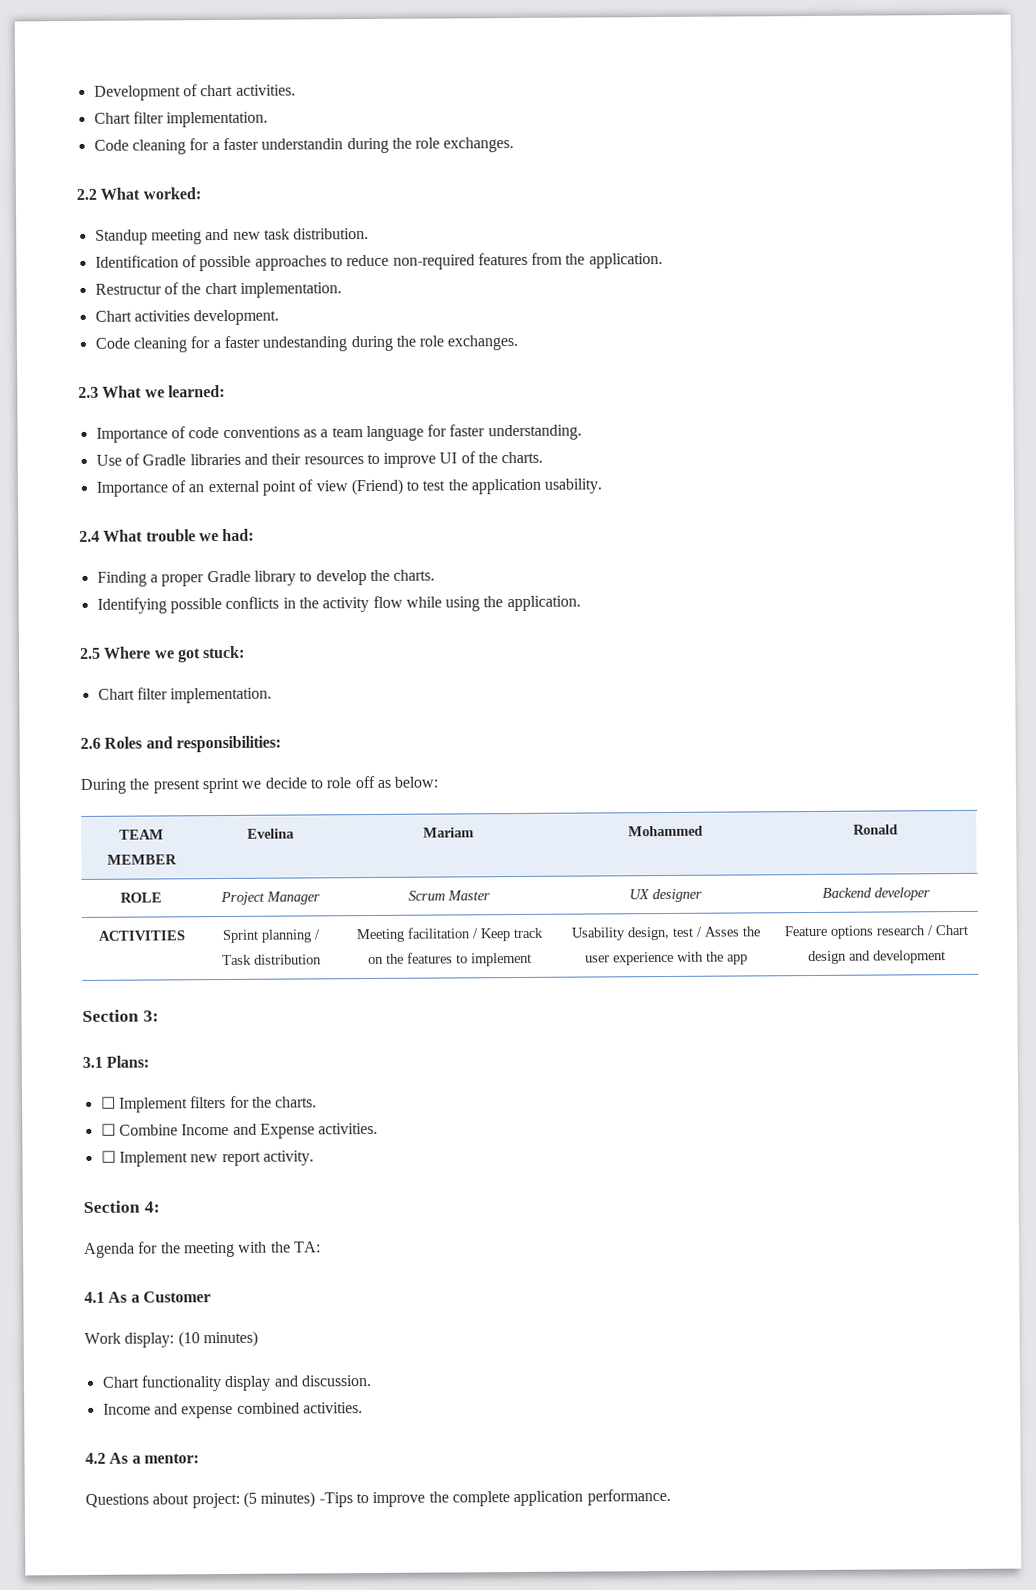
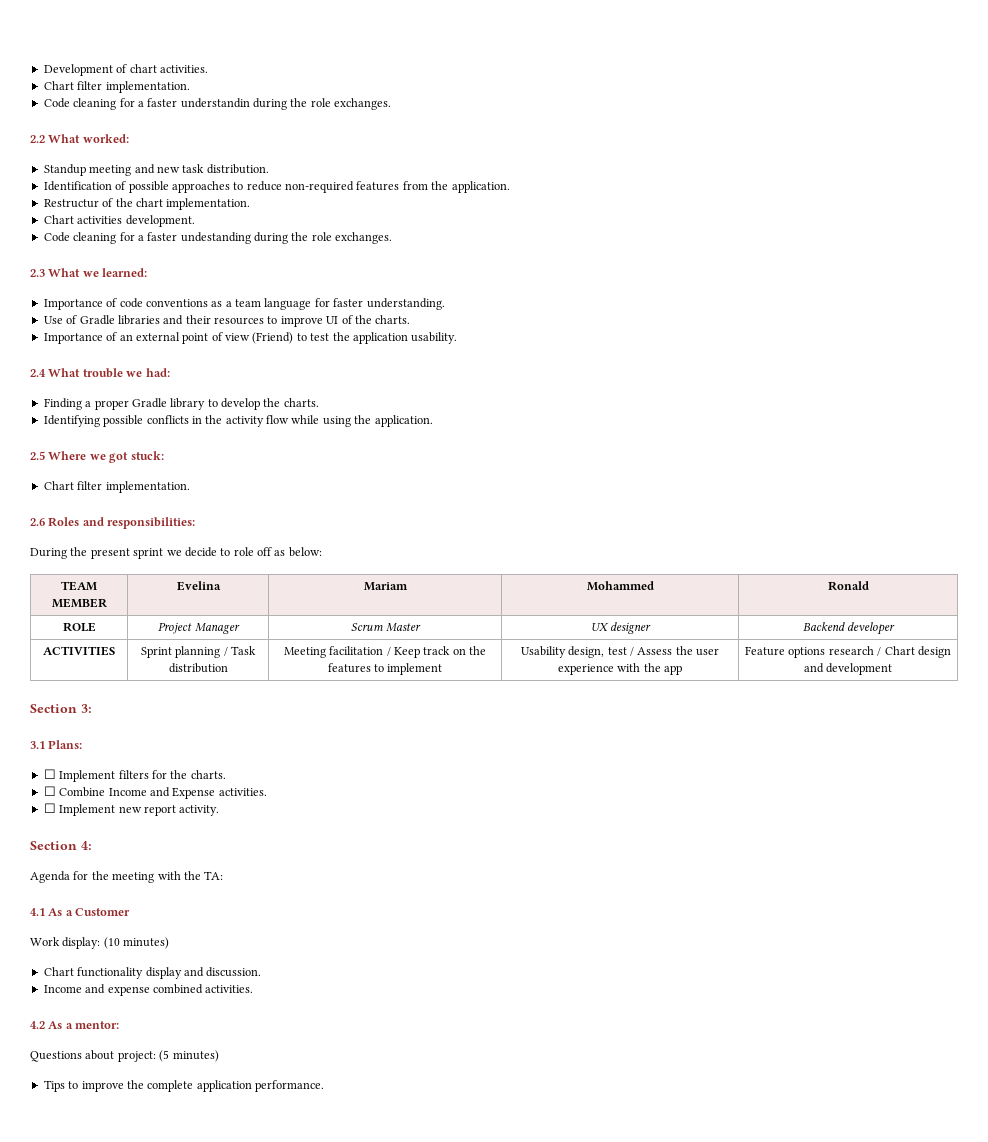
- ACTIVITIES | Sprint planning / Task distribution | Meeting facilitation / Keep track on the features to implement | Usability design, test / Asses the user experience with the app | Feature options research / Chart design and development
+ ACTIVITIES | Sprint planning / Task distribution | Meeting facilitation / Keep track on the features to implement | Usability design, test / Assess the user experience with the app | Feature options research / Chart design and development
- Questions about project: (5 minutes) -Tips to improve the complete application performance.
+ Questions about project: (5 minutes)
+ Tips to improve the complete application performance.

